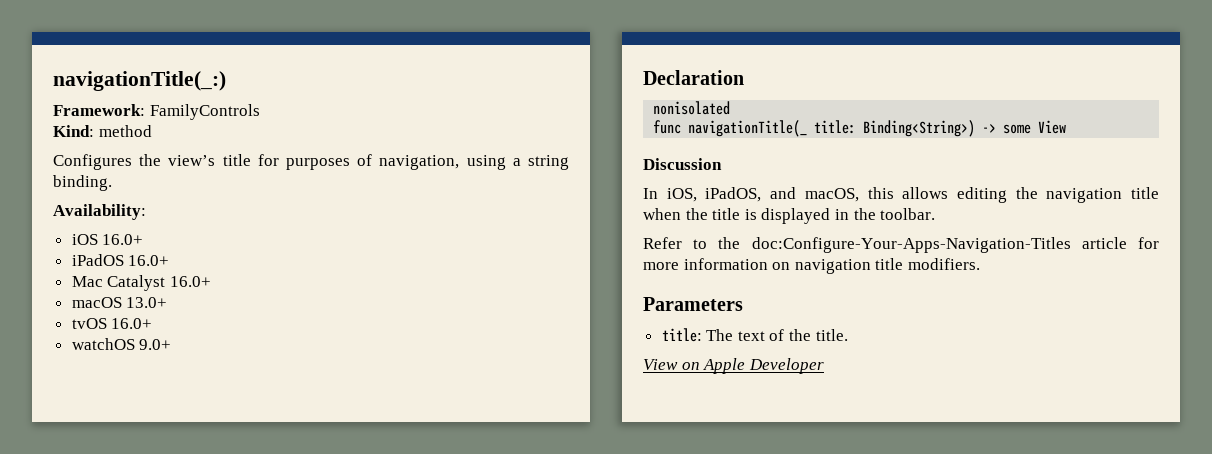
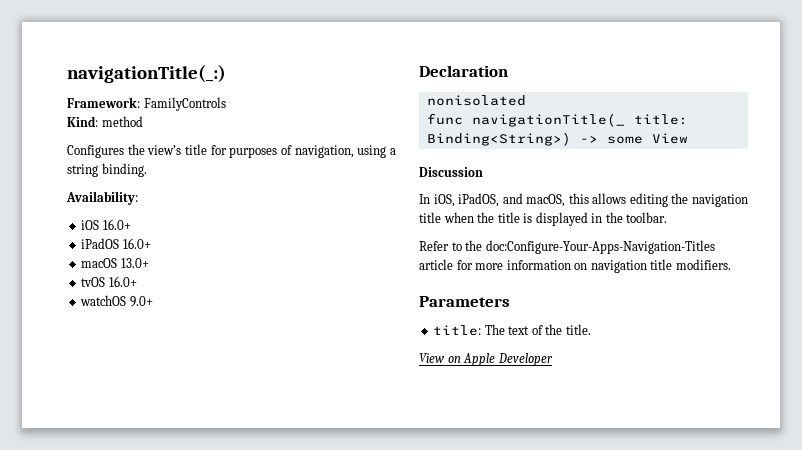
- Mac Catalyst 16.0+

